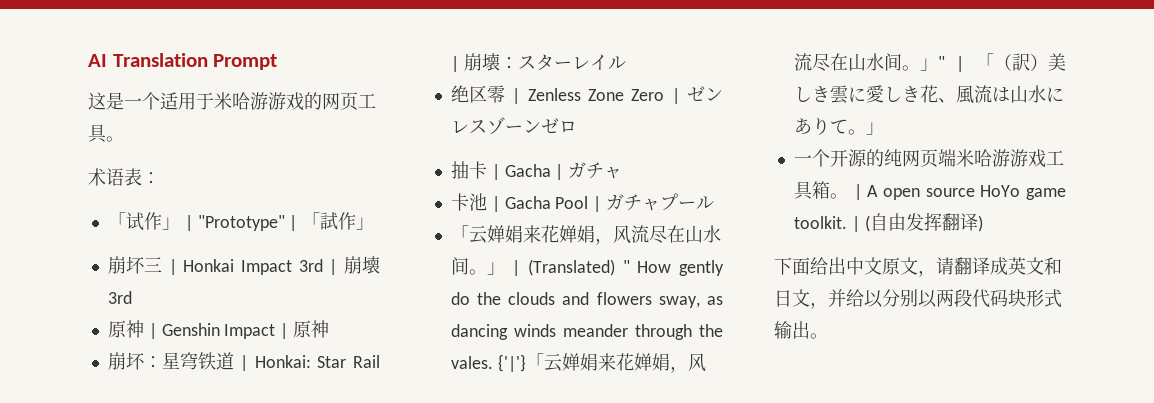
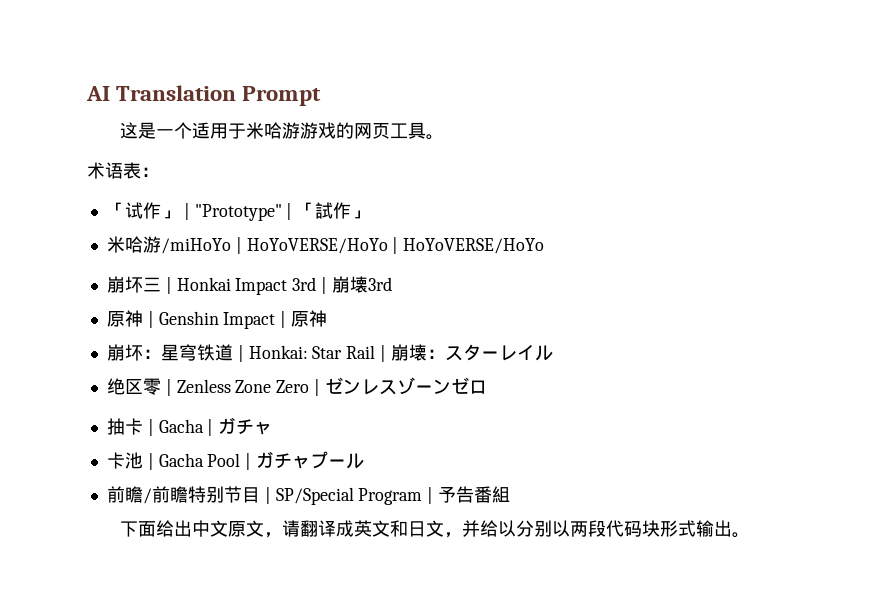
+ 米哈游/miHoYo | HoYoVERSE/HoYo | HoYoVERSE/HoYo
- 「云婵娟来花婵娟，风流尽在山水间。」 | (Translated) " How gently do the clouds and flowers sway, as dancing winds meander through the vales. {'|'}「云婵娟来花婵娟，风流尽在山水间。」" | 「（訳）美しき雲に愛しき花、風流は山水にありて。」
- 一个开源的纯网页端米哈游游戏工具箱。 | A open source HoYo game toolkit. | (自由发挥翻译)
+ 前瞻/前瞻特别节目 | SP/Special Program | 予告番組

